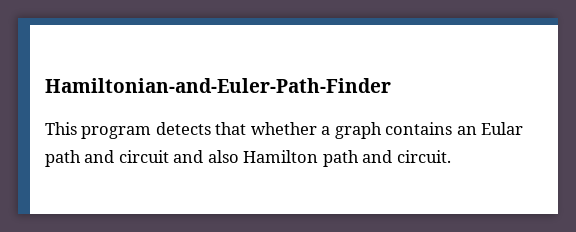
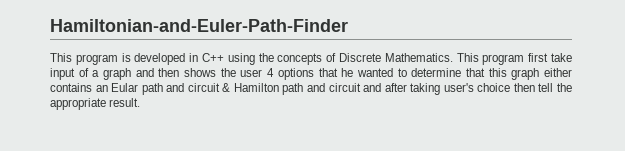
- This program detects that whether a graph contains an Eular path and circuit and also Hamilton path and circuit.
+ This program is developed in C++ using the concepts of Discrete Mathematics. This program first take input of a graph and then shows the user 4 options that he wanted to determine that this graph either contains an Eular path and circuit & Hamilton path and circuit and after taking user's choice then tell the appropriate result.

